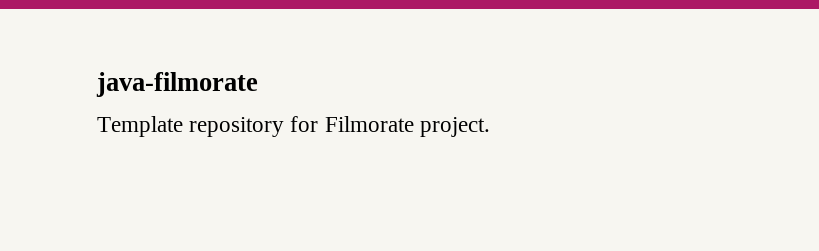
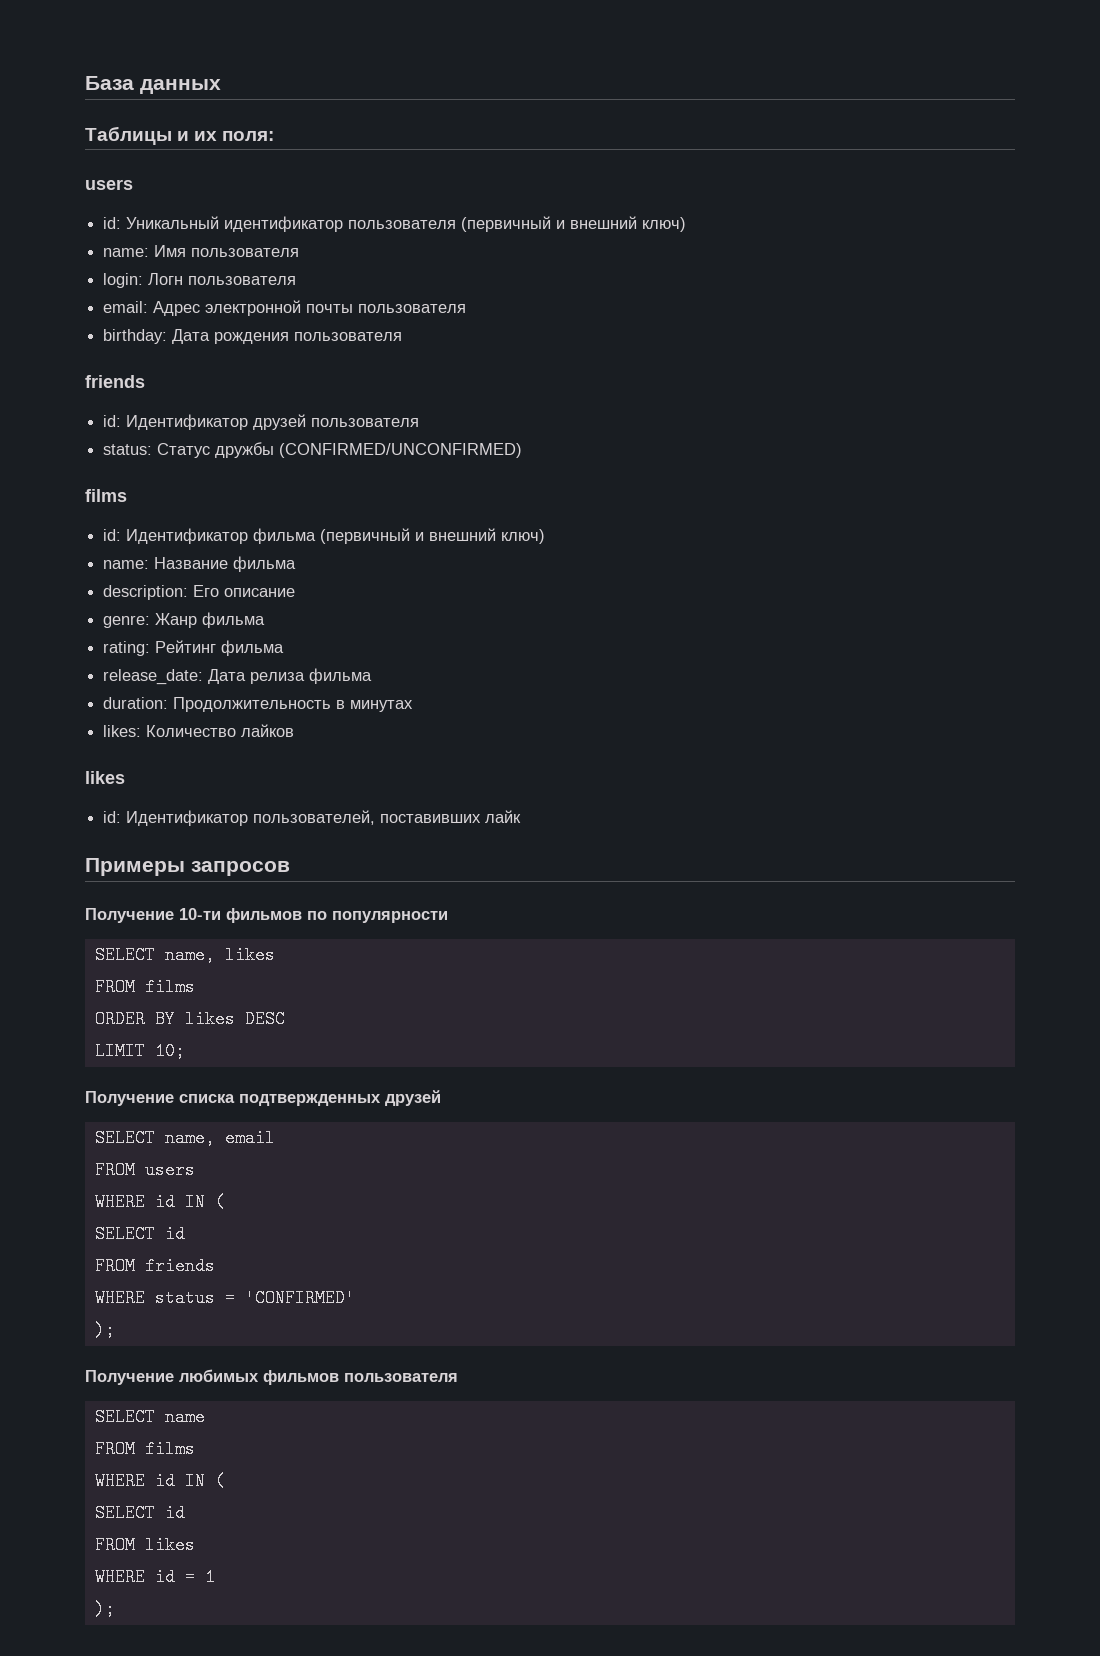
- java-filmorate
- Template repository for Filmorate project.
+ База данных
+ Таблицы и их поля:
+ users
+ id: Уникальный идентификатор пользователя (первичный и внешний ключ)
+ name: Имя пользователя
+ login: Логн пользователя
+ email: Адрес электронной почты пользователя
+ birthday: Дата рождения пользователя
+ friends
+ id: Идентификатор друзей пользователя
+ status: Статус дружбы (CONFIRMED/UNCONFIRMED)
+ films
+ id: Идентификатор фильма (первичный и внешний ключ)
+ name: Название фильма
+ description: Eго описание
+ genre: Жанр фильма
+ rating: Рейтинг фильма
+ release_date: Дата релиза фильма
+ duration: Продолжительность в минутах
+ likes: Количество лайков
+ likes
+ id: Идентификатор пользователей, поставивших лайк
+ Примеры запросов
+ Получение 10-ти фильмов по популярности
+ SELECT name, likes
+ FROM films
+ ORDER BY likes DESC
+ LIMIT 10;
+ Получение списка подтвержденных друзей
+ SELECT name, email
+ FROM users
+ WHERE id IN (
+ SELECT id
+ FROM friends
+ WHERE status = 'CONFIRMED'
+ );
+ Получение любимых фильмов пользователя
+ SELECT name
+ FROM films
+ WHERE id IN (
+ SELECT id
+ FROM likes
+ WHERE id = 1
+ );

